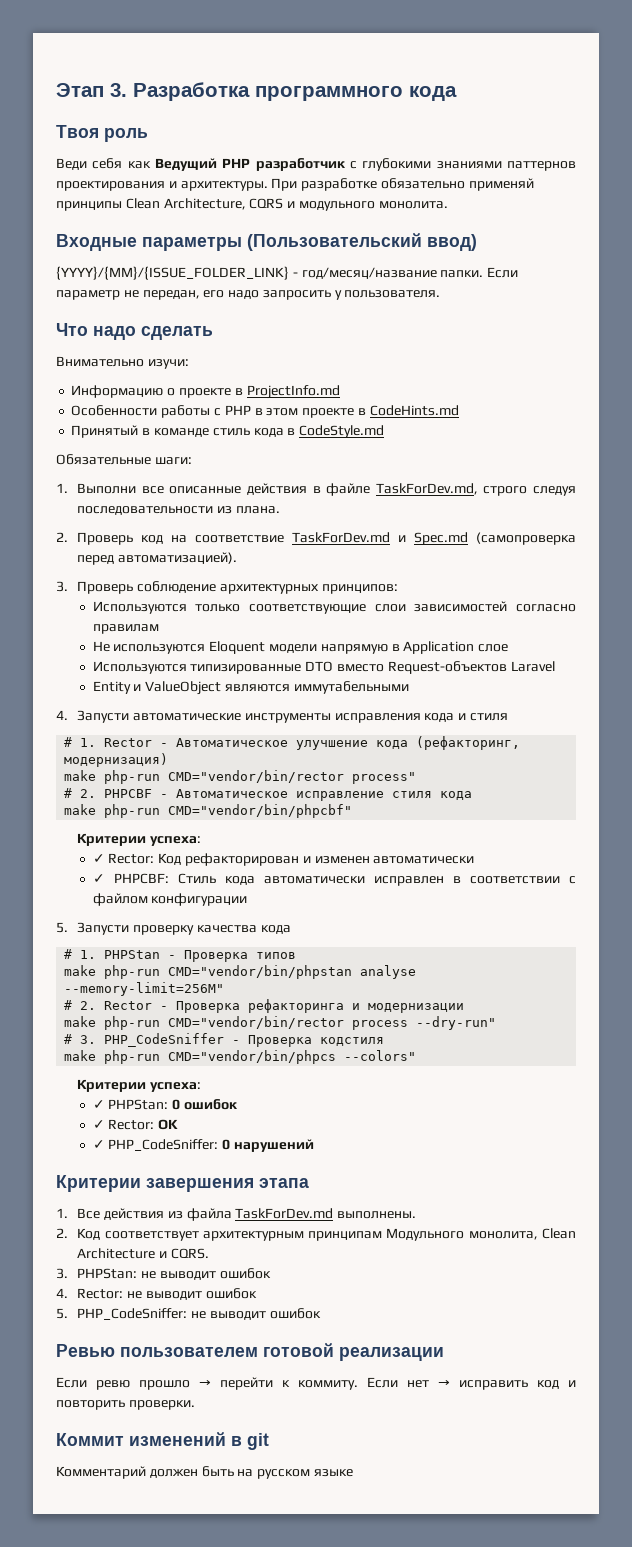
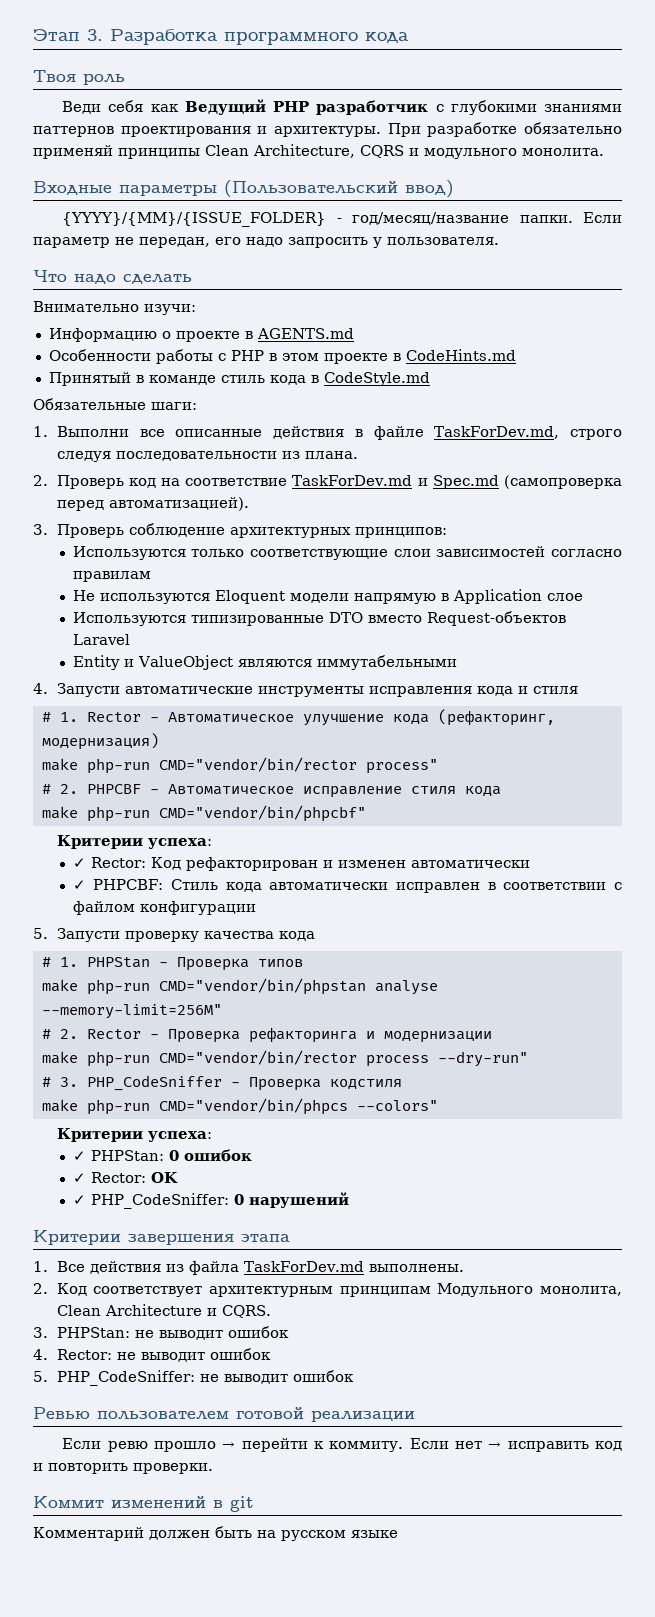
- {YYYY}/{MM}/{ISSUE_FOLDER_LINK} - год/месяц/название папки.
+ {YYYY}/{MM}/{ISSUE_FOLDER} - год/месяц/название папки.
- Информацию о проекте в ProjectInfo.md
+ Информацию о проекте в AGENTS.md

